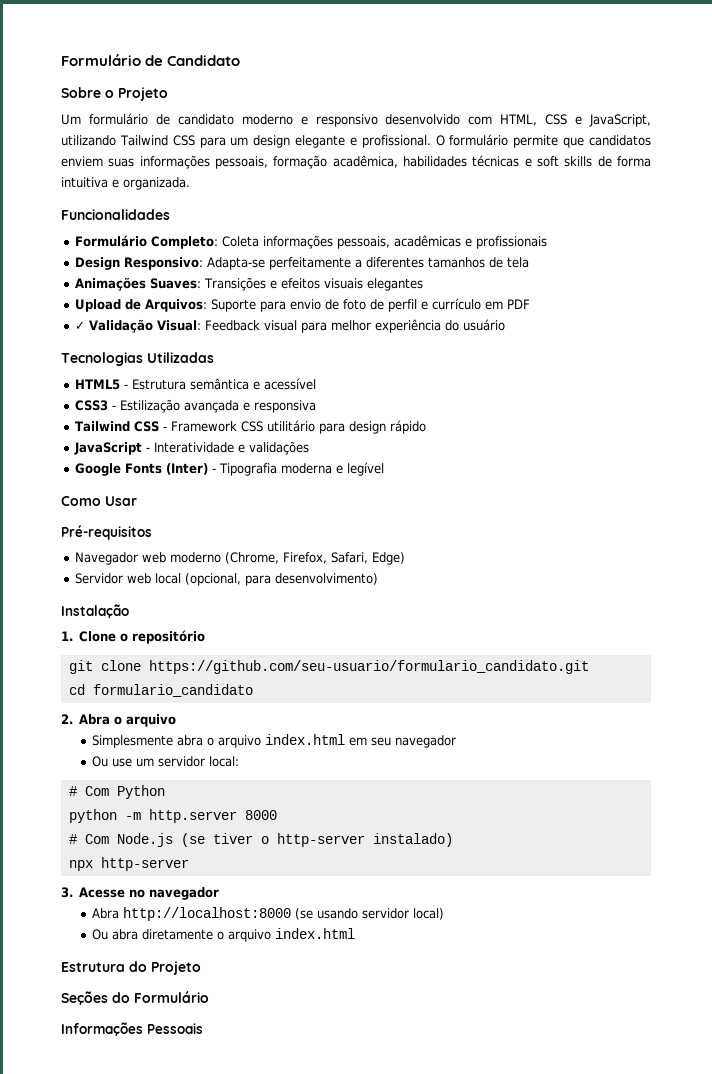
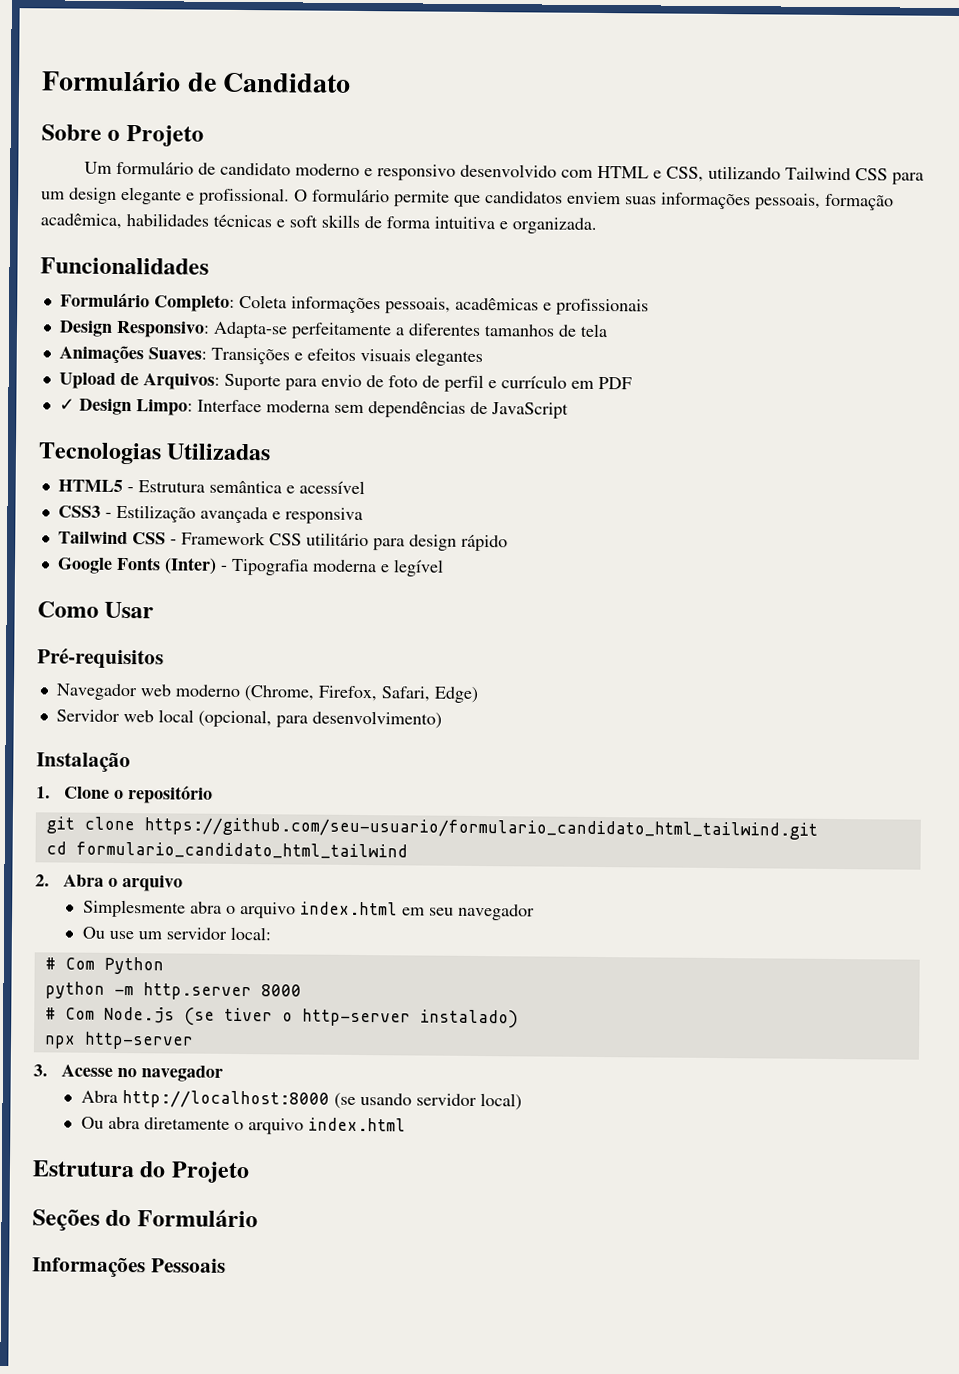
- Um formulário de candidato moderno e responsivo desenvolvido com HTML, CSS e JavaScript, utilizando Tailwind CSS para um design elegante e profissional.
+ Um formulário de candidato moderno e responsivo desenvolvido com HTML e CSS, utilizando Tailwind CSS para um design elegante e profissional.
- ✓ Validação Visual: Feedback visual para melhor experiência do usuário
+ ✓ Design Limpo: Interface moderna sem dependências de JavaScript
- JavaScript - Interatividade e validações
- git clone https://github.com/seu-usuario/formulario_candidato.git
+ git clone https://github.com/seu-usuario/formulario_candidato_html_tailwind.git
- cd formulario_candidato
+ cd formulario_candidato_html_tailwind

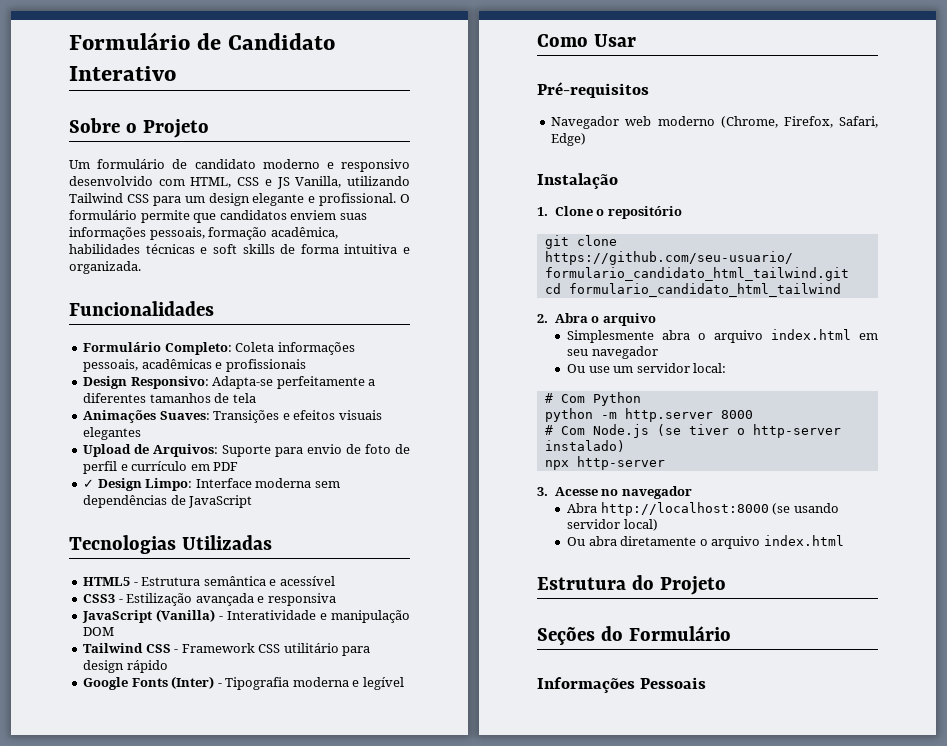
- Formulário de Candidato
+ Formulário de Candidato Interativo
- Um formulário de candidato moderno e responsivo desenvolvido com HTML e CSS, utilizando Tailwind CSS para um design elegante e profissional.
+ Um formulário de candidato moderno e responsivo desenvolvido com HTML, CSS e JS Vanilla, utilizando Tailwind CSS para um design elegante e profissional.
+ JavaScript (Vanilla) - Interatividade e manipulação DOM
- Servidor web local (opcional, para desenvolvimento)

